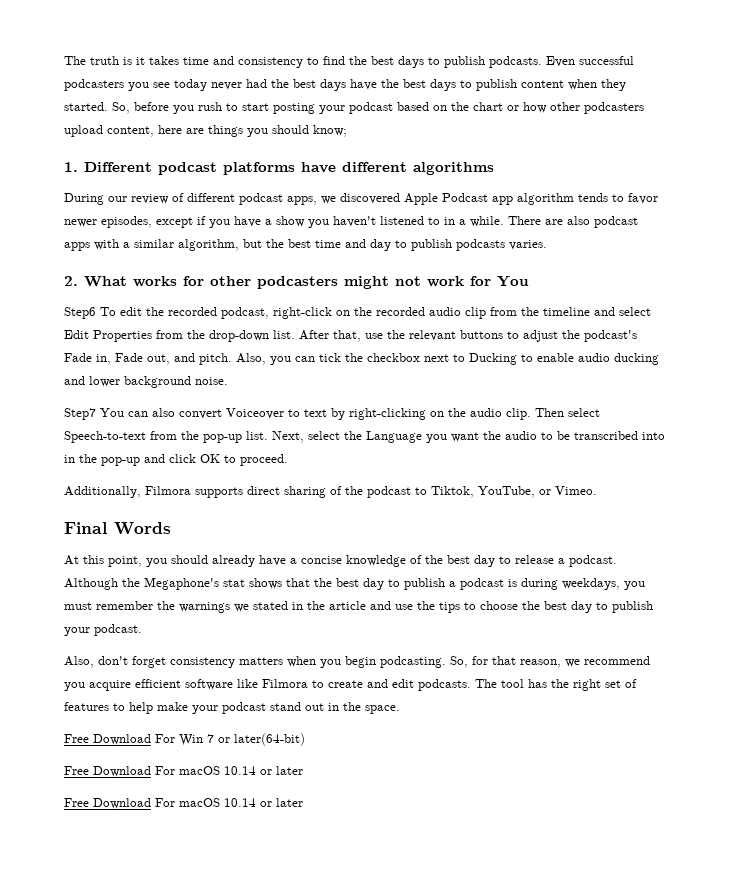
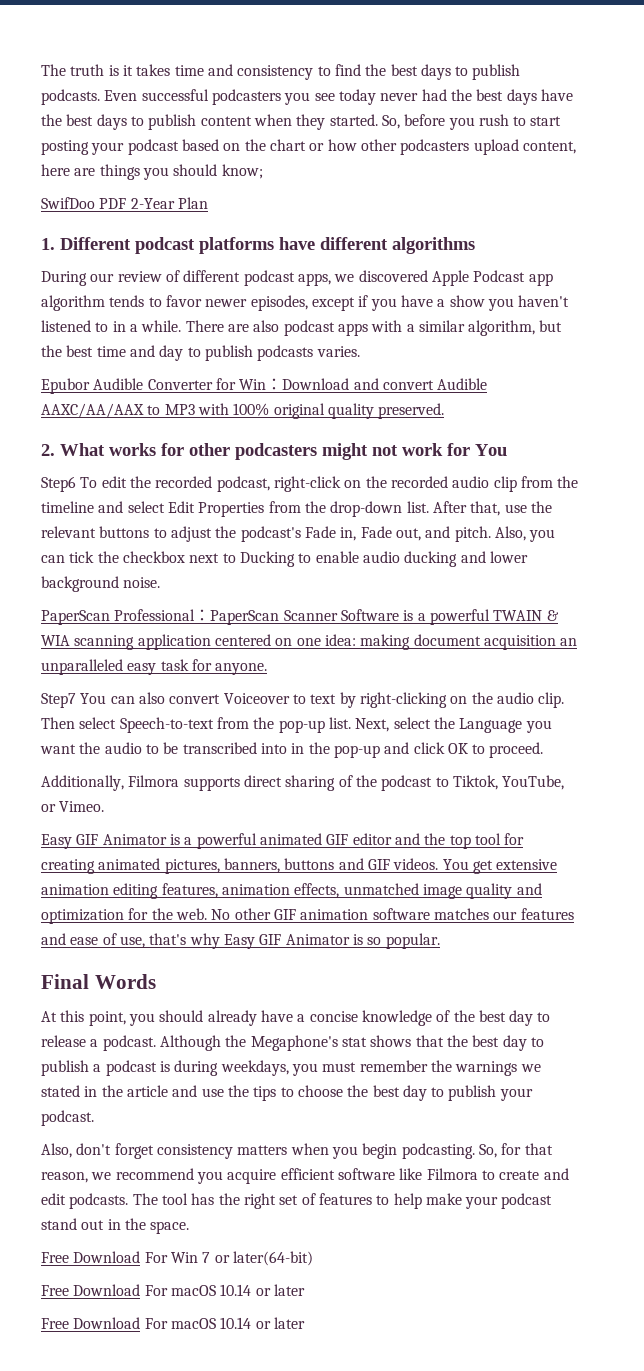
+ SwifDoo PDF 2-Year Plan
+ Epubor Audible Converter for Win：Download and convert Audible AAXC/AA/AAX to MP3 with 100% original quality preserved.
+ PaperScan Professional：PaperScan Scanner Software is a powerful TWAIN & WIA scanning application centered on one idea: making document acquisition an unparalleled easy task for anyone.
+ Easy GIF Animator is a powerful animated GIF editor and the top tool for creating animated pictures, banners, buttons and GIF videos. You get extensive animation editing features, animation effects, unmatched image quality and optimization for the web. No other GIF animation software matches our features and ease of use, that's why Easy GIF Animator is so popular.

